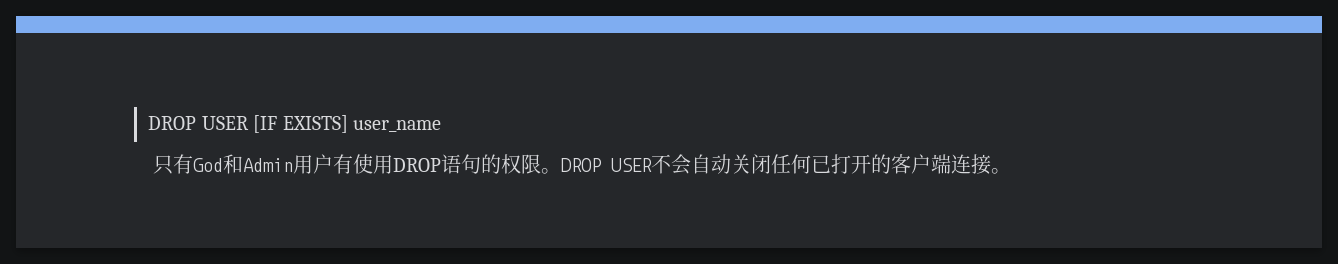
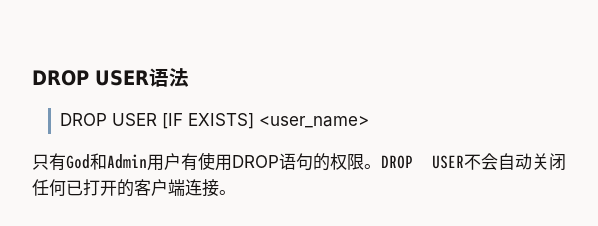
- DROP USER [IF EXISTS] user_name
+ DROP USER语法
+ DROP USER [IF EXISTS] <user_name>

